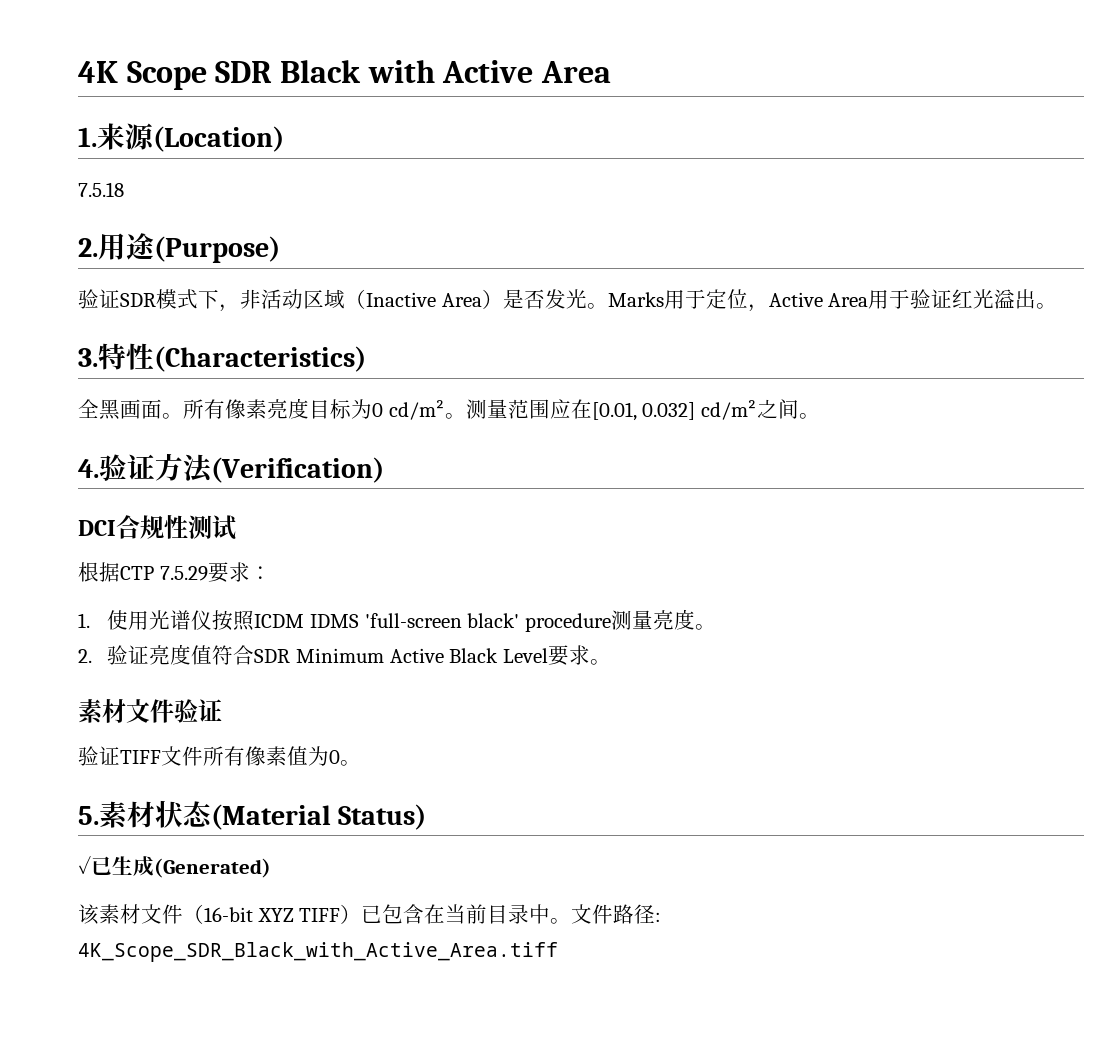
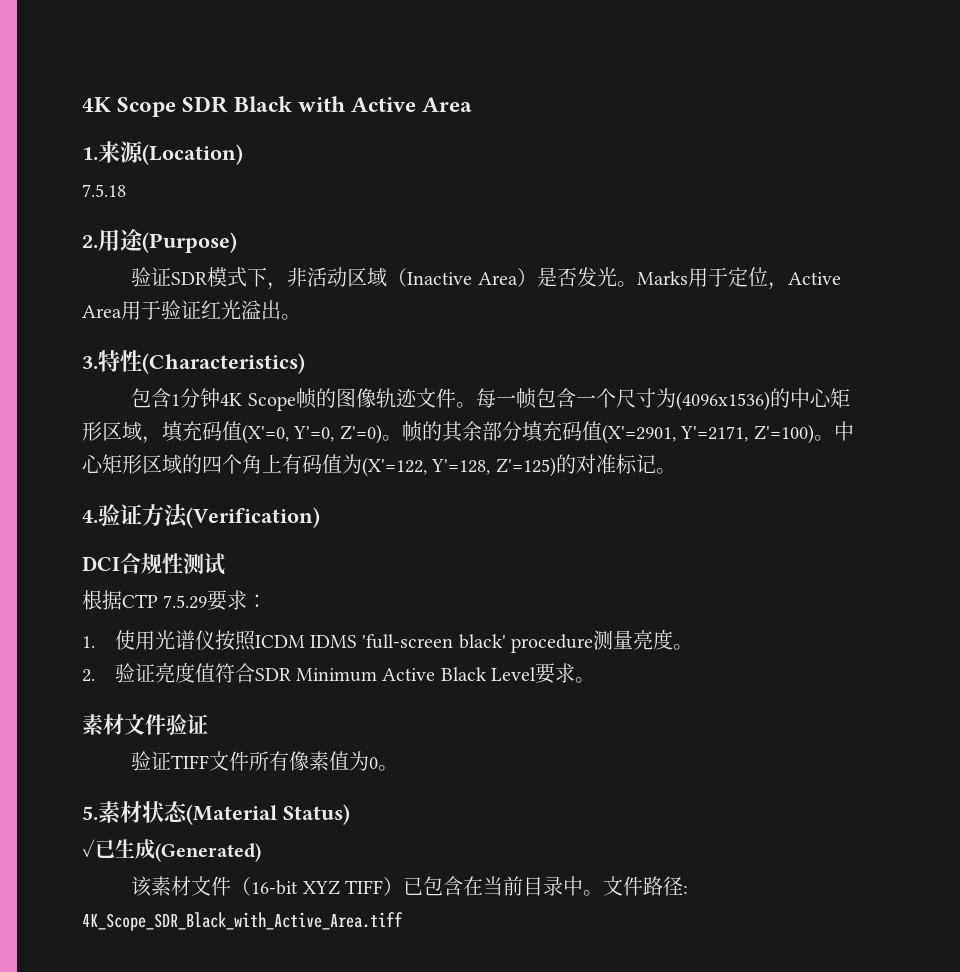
- 全黑画面。所有像素亮度目标为0 cd/m²。测量范围应在[0.01, 0.032] cd/m²之间。
+ 包含1分钟4K Scope帧的图像轨迹文件。每一帧包含一个尺寸为(4096x1536)的中心矩形区域，填充码值(X'=0, Y'=0, Z'=0)。帧的其余部分填充码值(X'=2901, Y'=2171, Z'=100)。中心矩形区域的四个角上有码值为(X'=122, Y'=128, Z'=125)的对准标记。

